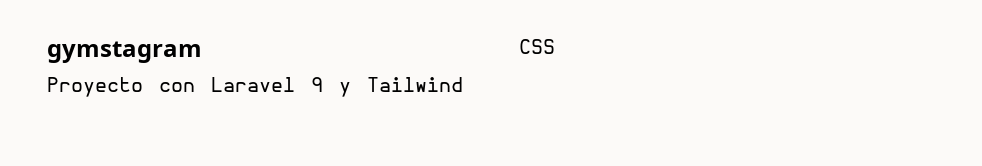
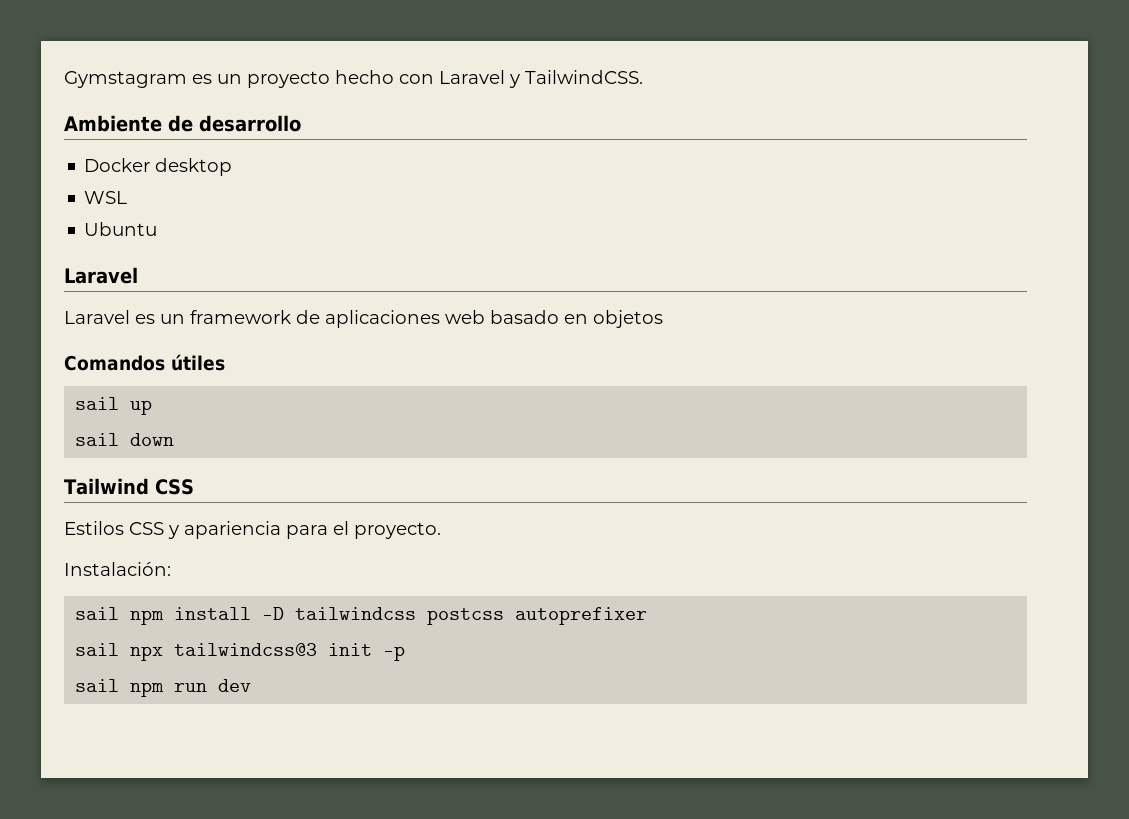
- gymstagram
- Proyecto con Laravel 9 y Tailwind CSS
+ Gymstagram es un proyecto hecho con Laravel y TailwindCSS.
+ Ambiente de desarrollo
+ Docker desktop
+ WSL
+ Ubuntu
+ Laravel
+ Laravel es un framework de aplicaciones web basado en objetos
+ Comandos útiles
+ sail up
+ sail down
+ Tailwind CSS
+ Estilos CSS y apariencia para el proyecto.
+ Instalación:
+ sail npm install -D tailwindcss postcss autoprefixer
+ sail npx tailwindcss@3 init -p
+ sail npm run dev

